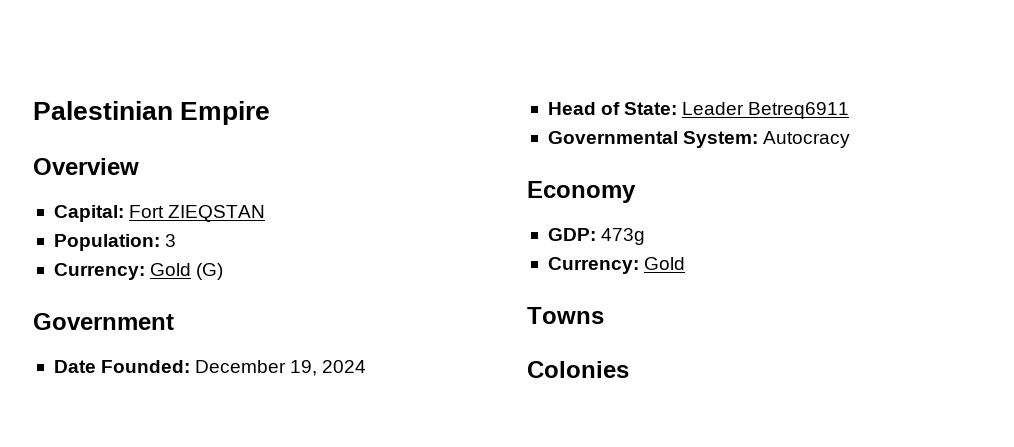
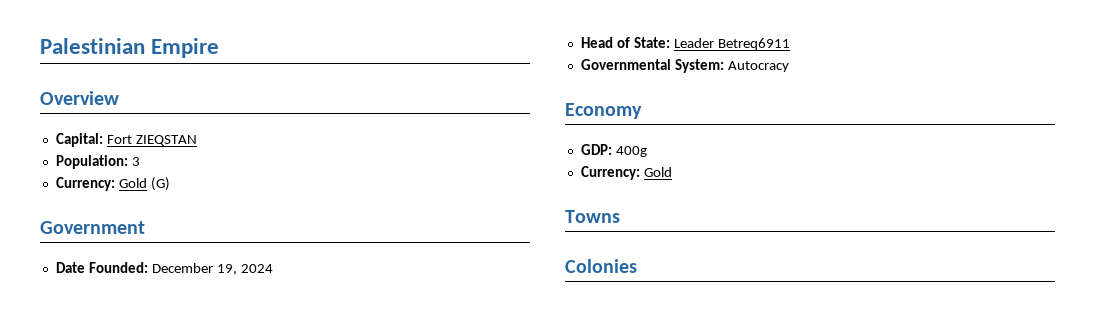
- GDP: 473g
+ GDP: 400g

